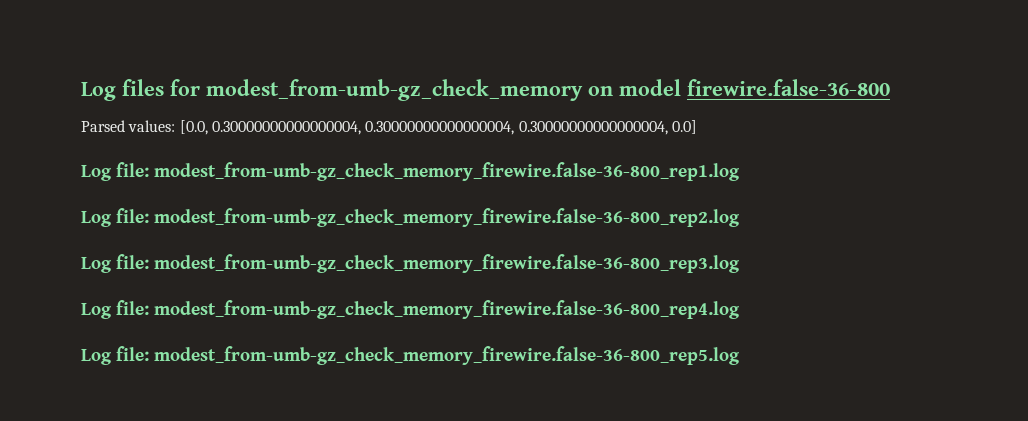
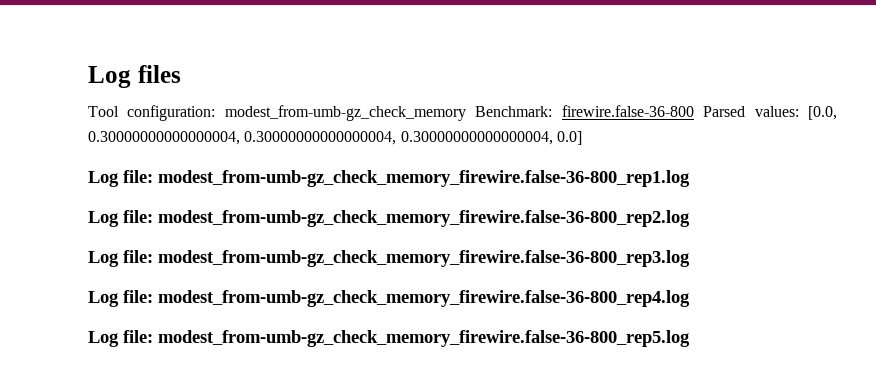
- Log files for modest_from-umb-gz_check_memory on model firewire.false-36-800
- Parsed values: [0.0, 0.30000000000000004, 0.30000000000000004, 0.30000000000000004, 0.0]
+ Log files
+ Tool configuration: modest_from-umb-gz_check_memory Benchmark: firewire.false-36-800 Parsed values: [0.0, 0.30000000000000004, 0.30000000000000004, 0.30000000000000004, 0.0]

